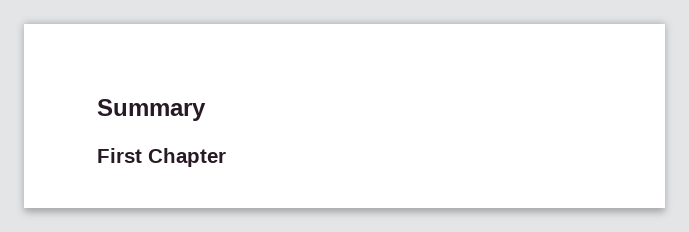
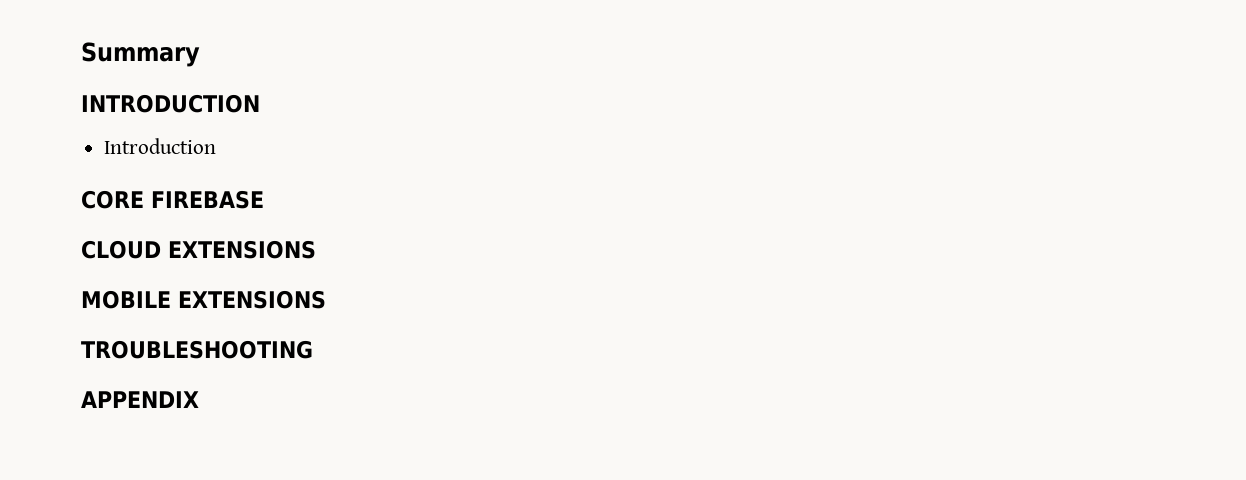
- First Chapter
+ INTRODUCTION
+ Introduction
+ CORE FIREBASE
+ CLOUD EXTENSIONS
+ MOBILE EXTENSIONS
+ TROUBLESHOOTING
+ APPENDIX

